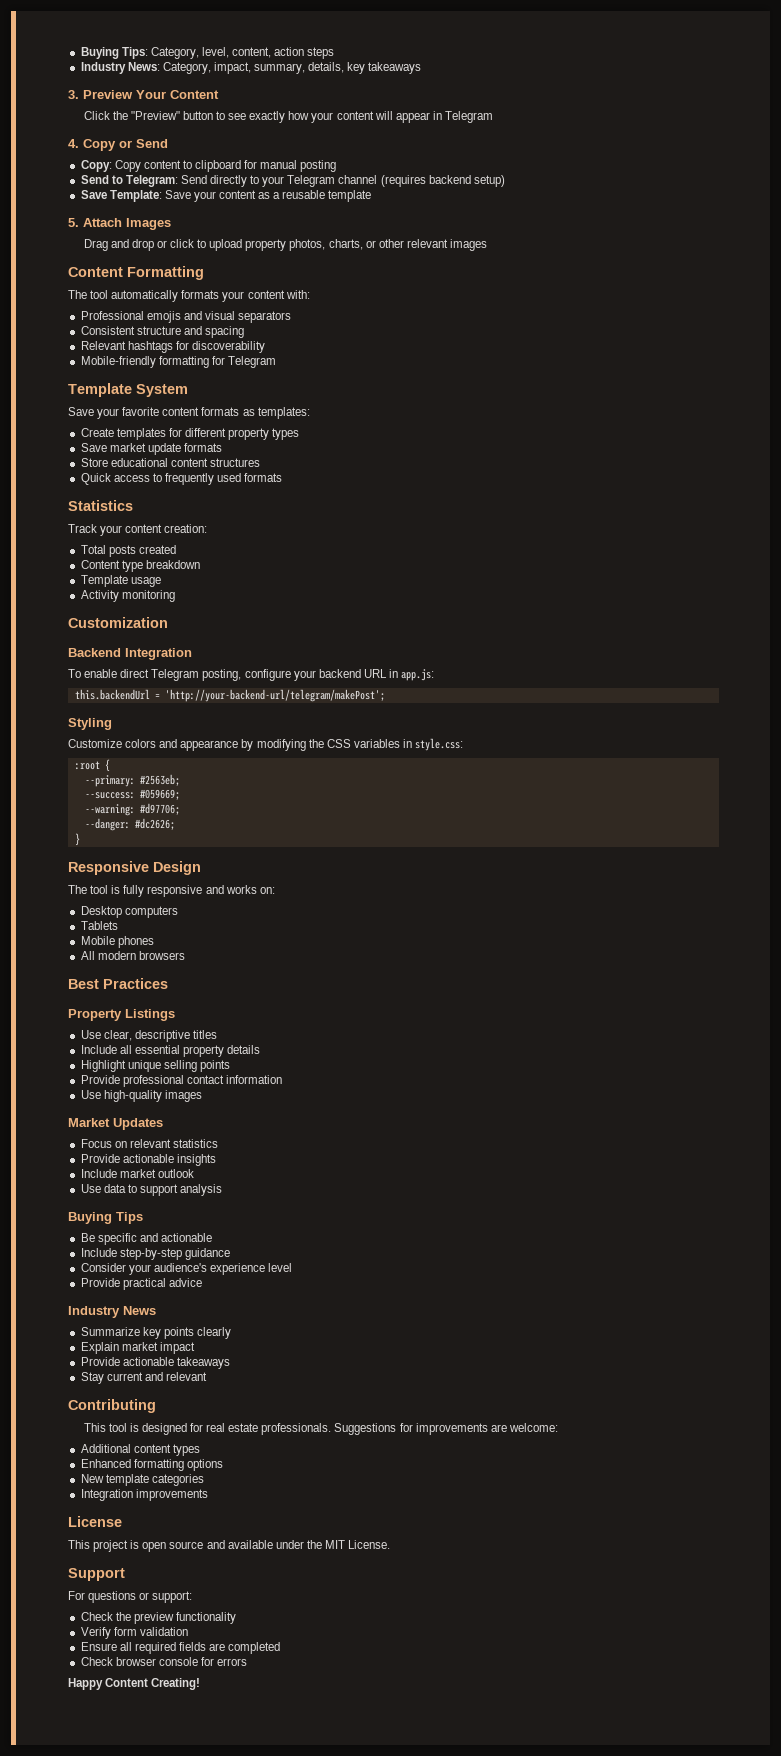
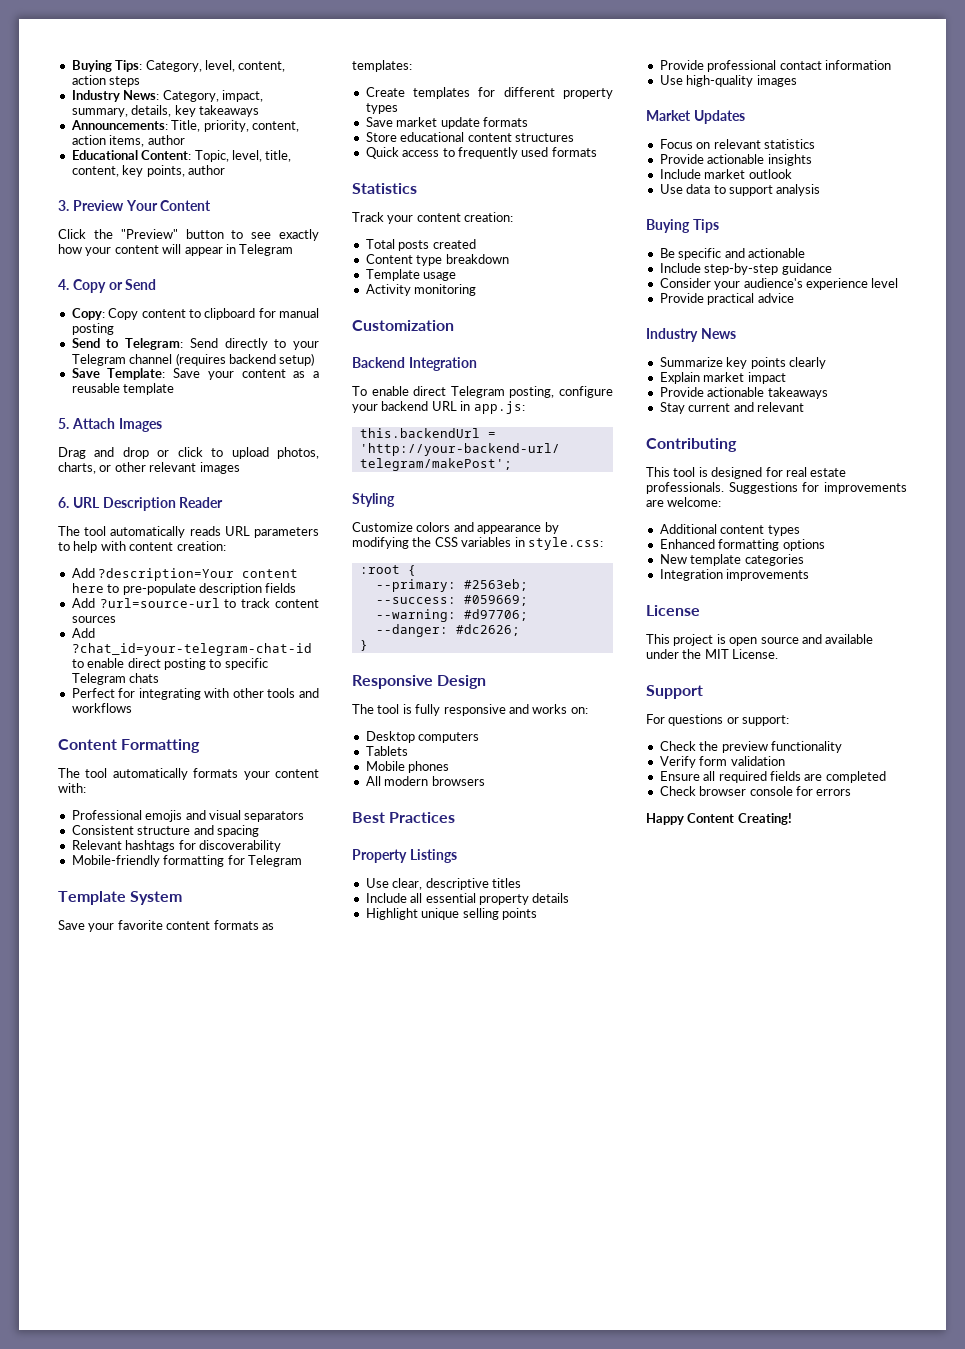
+ Announcements: Title, priority, content, action items, author
+ Educational Content: Topic, level, title, content, key points, author
- Drag and drop or click to upload property photos, charts, or other relevant images
+ Drag and drop or click to upload photos, charts, or other relevant images
+ 6. URL Description Reader
+ The tool automatically reads URL parameters to help with content creation:
+ Add ?description=Your content here to pre-populate description fields
+ Add ?url=source-url to track content sources
+ Add ?chat_id=your-telegram-chat-id to enable direct posting to specific Telegram chats
+ Perfect for integrating with other tools and workflows

